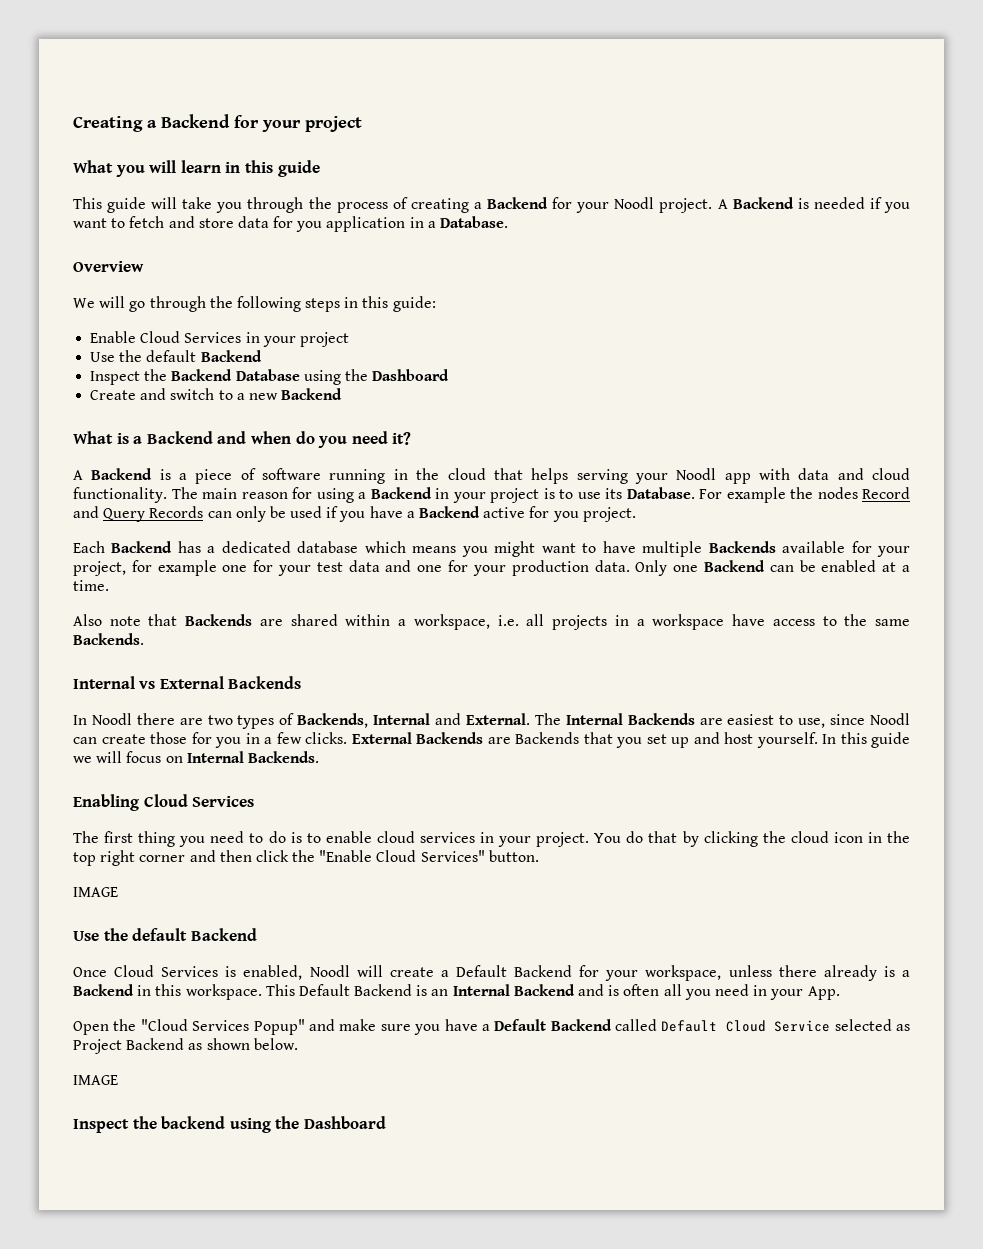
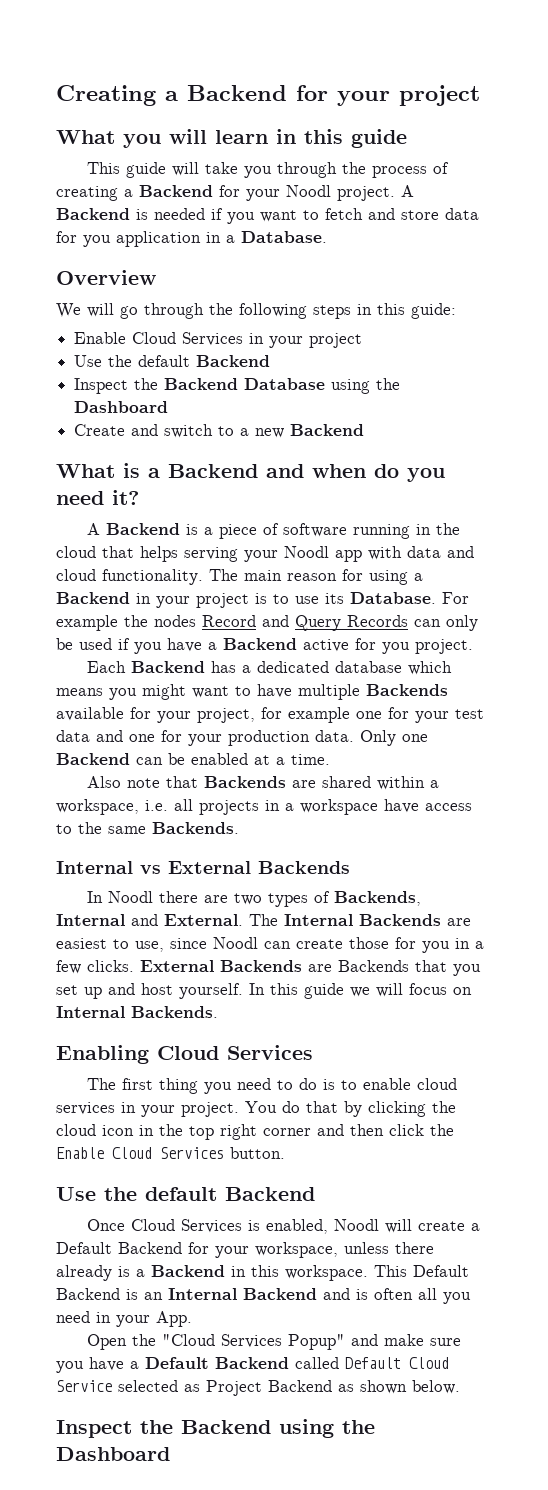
- You do that by clicking the cloud icon in the top right corner and then click the "Enable Cloud Services" button.
- IMAGE
+ You do that by clicking the cloud icon in the top right corner and then click the Enable Cloud Services button.
  Open the "Cloud Services Popup" and make sure you have a Default Backend called Default Cloud Service selected as Project Backend as shown below.
- IMAGE
- Inspect the backend using the Dashboard
+ Inspect the Backend using the Dashboard

